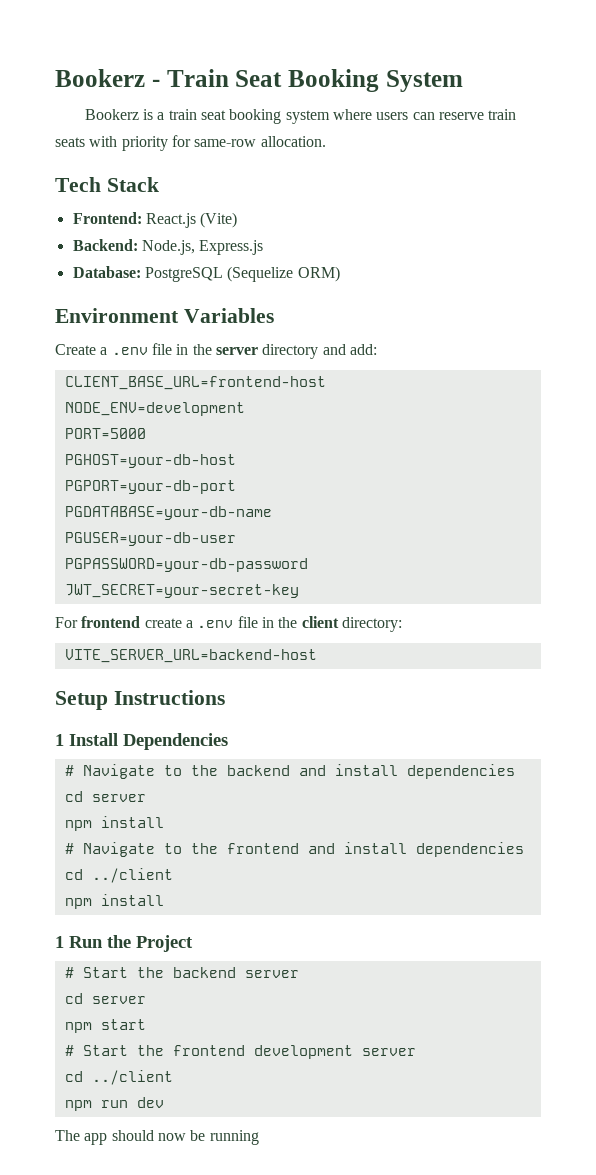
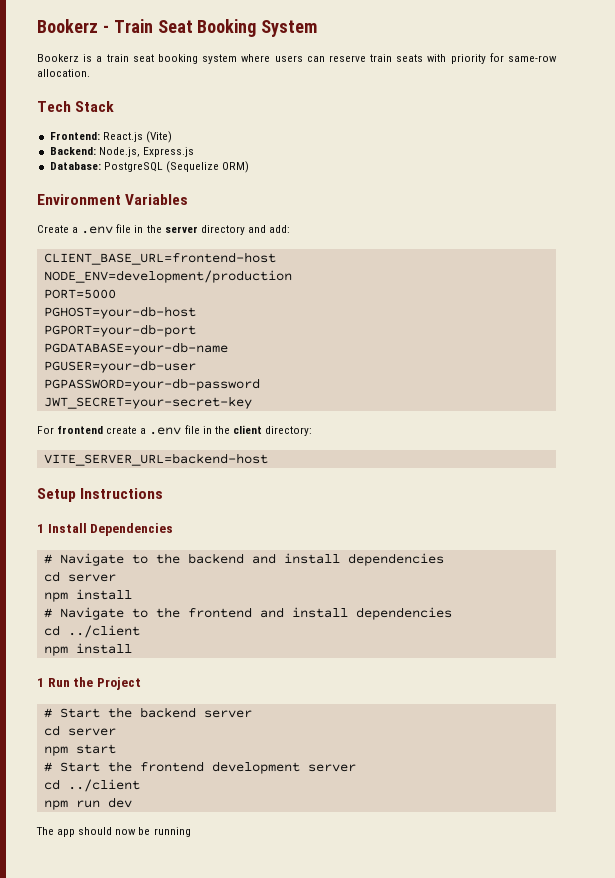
- NODE_ENV=development
+ NODE_ENV=development/production

